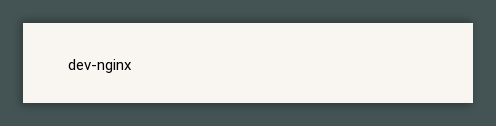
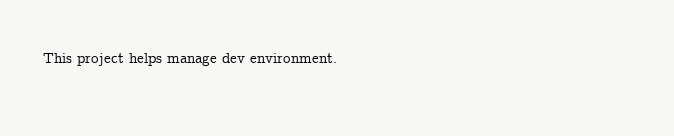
- dev-nginx
+ This project helps manage dev environment.

